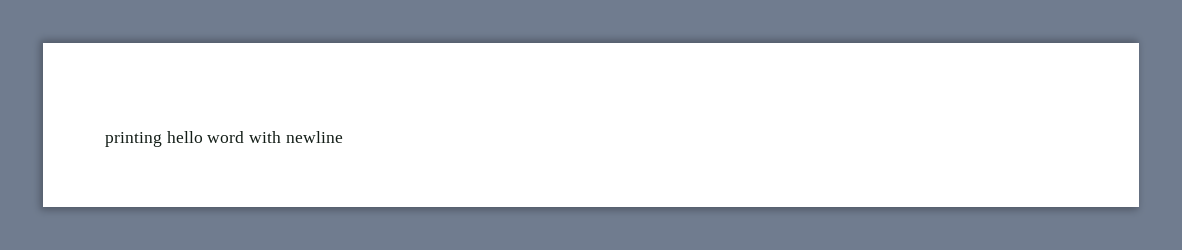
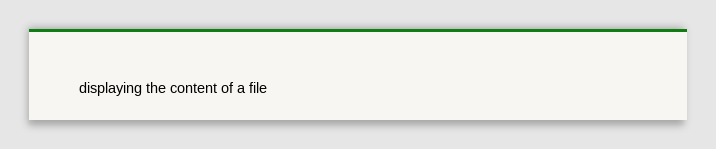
- printing hello word with newline
+ displaying the content of a file

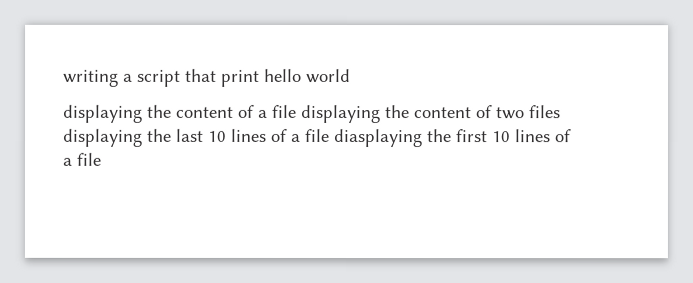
+ writing a script that print hello world
- displaying the content of a file
+ displaying the content of a file displaying the content of two files displaying the last 10 lines of a file diasplaying the first 10 lines of a file

